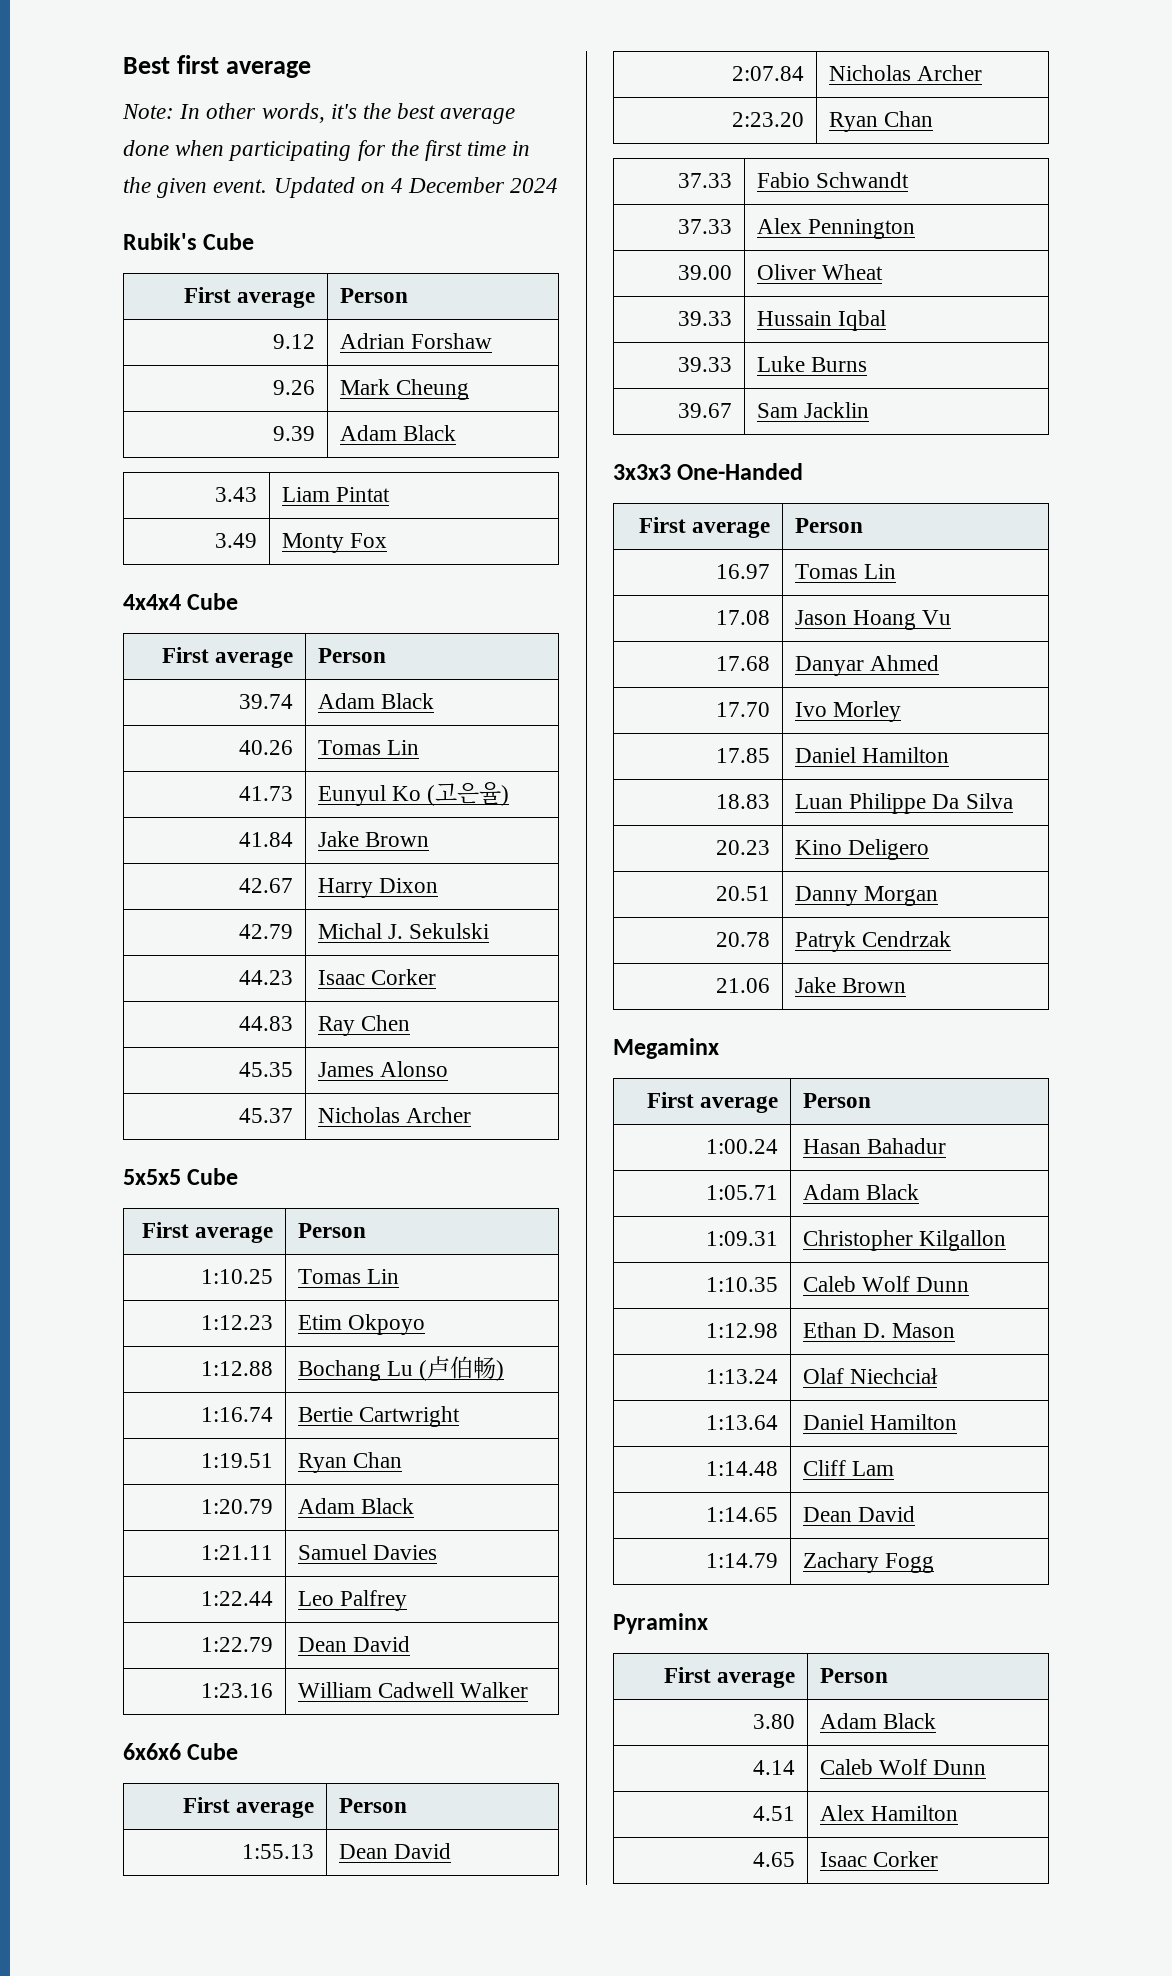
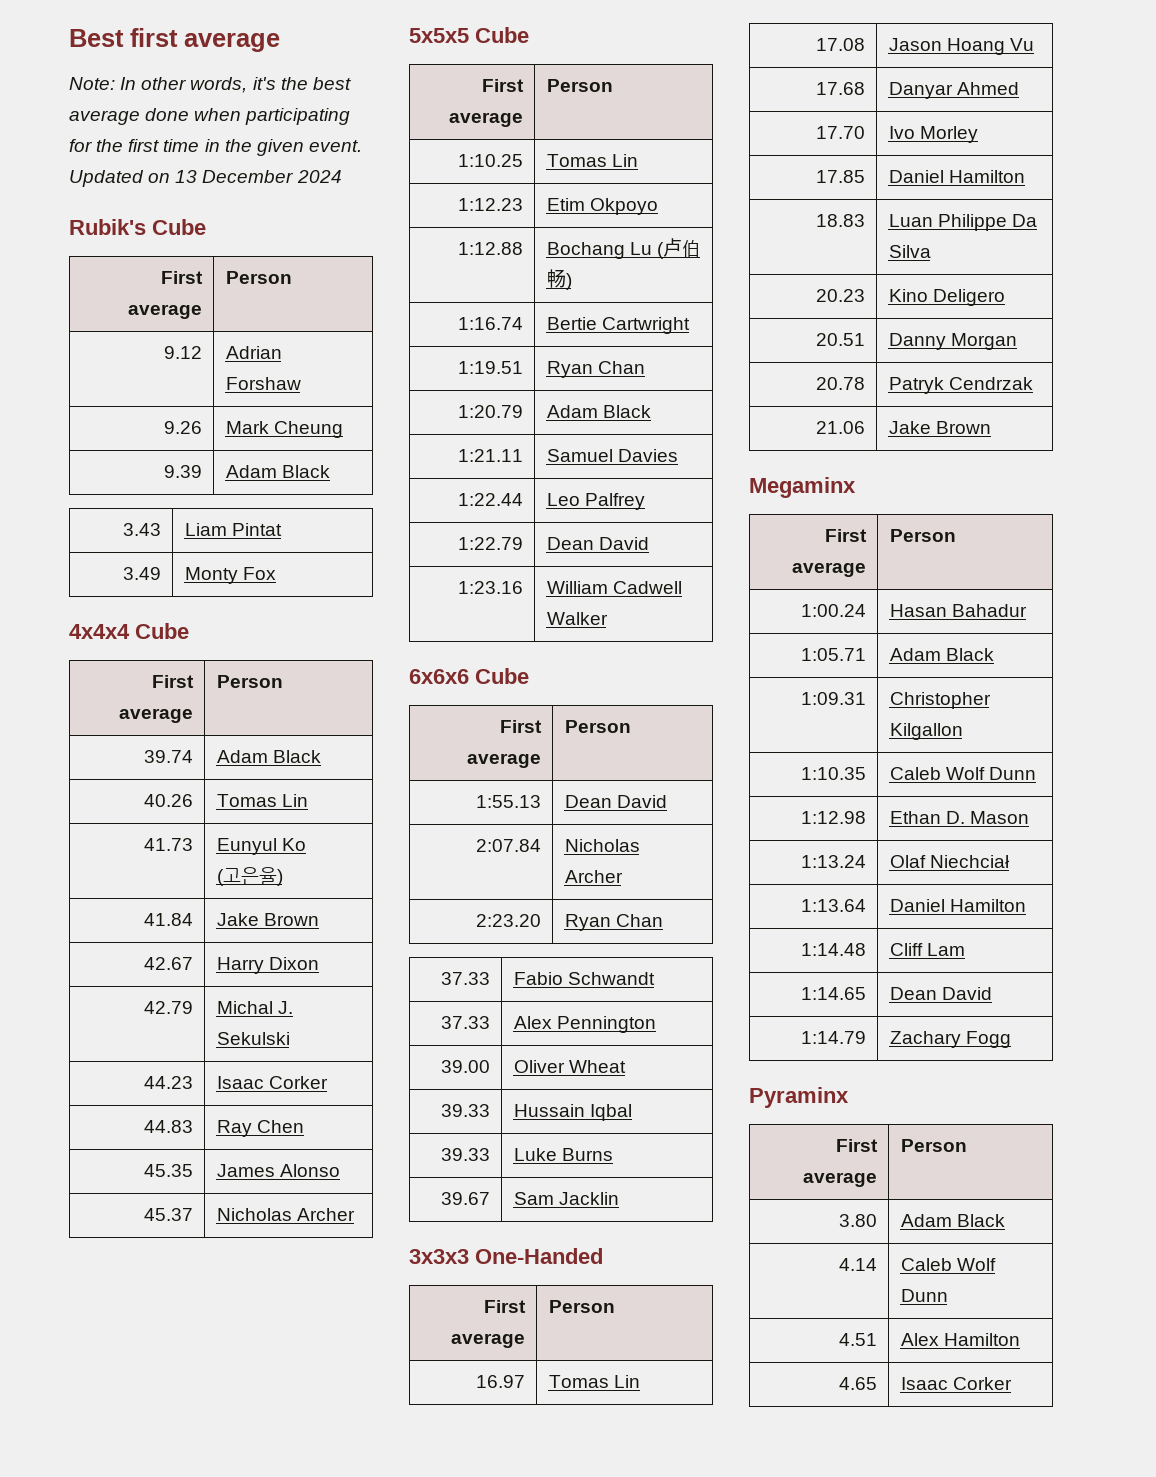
- Updated on 4 December 2024
+ Updated on 13 December 2024

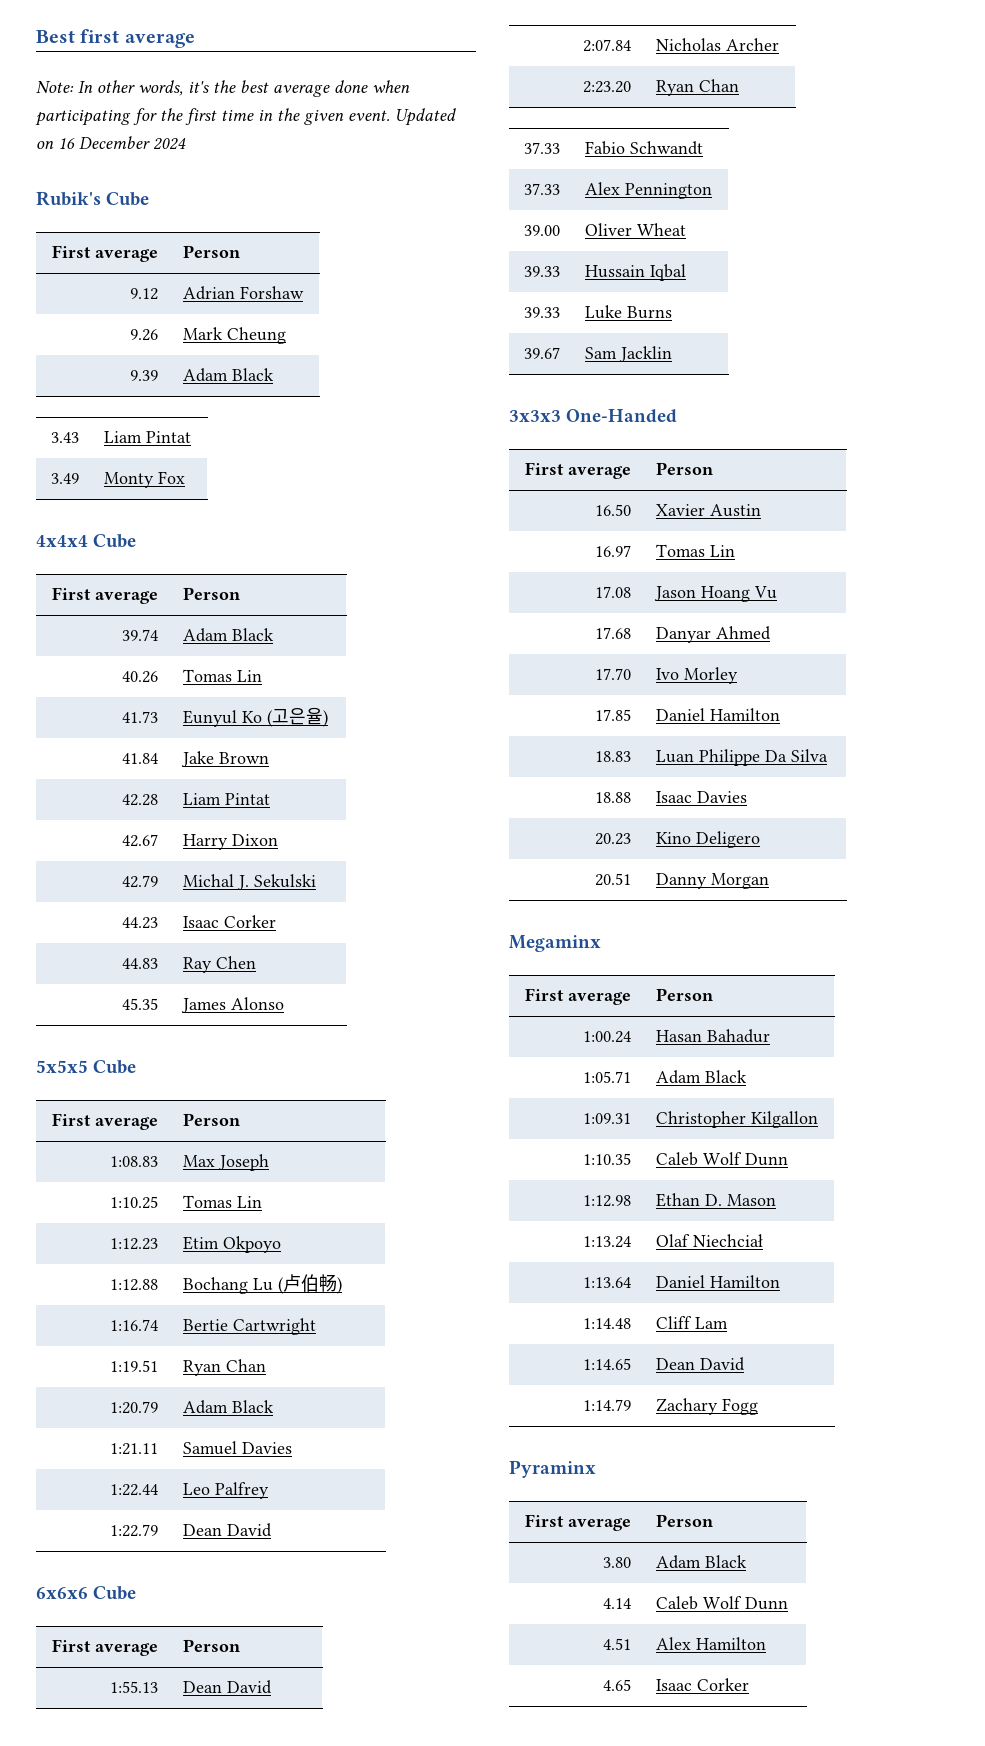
- Updated on 13 December 2024
+ Updated on 16 December 2024
+ 42.28 | Liam Pintat
- 45.37 | Nicholas Archer
+ 1:08.83 | Max Joseph
- 1:23.16 | William Cadwell Walker
+ 16.50 | Xavier Austin
+ 18.88 | Isaac Davies
- 20.78 | Patryk Cendrzak
- 21.06 | Jake Brown

